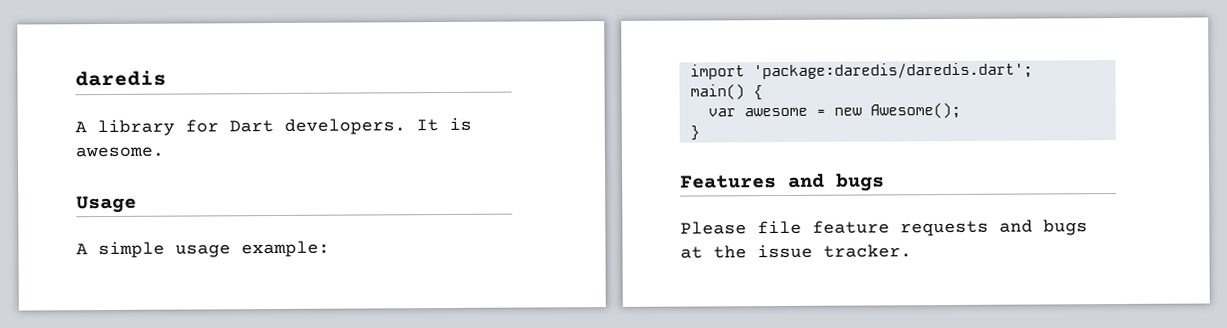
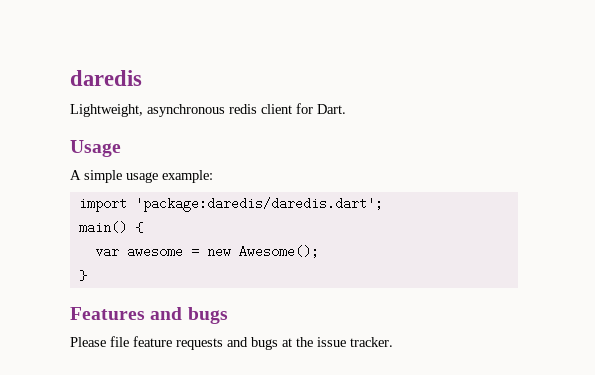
- A library for Dart developers. It is awesome.
+ Lightweight, asynchronous redis client for Dart.

